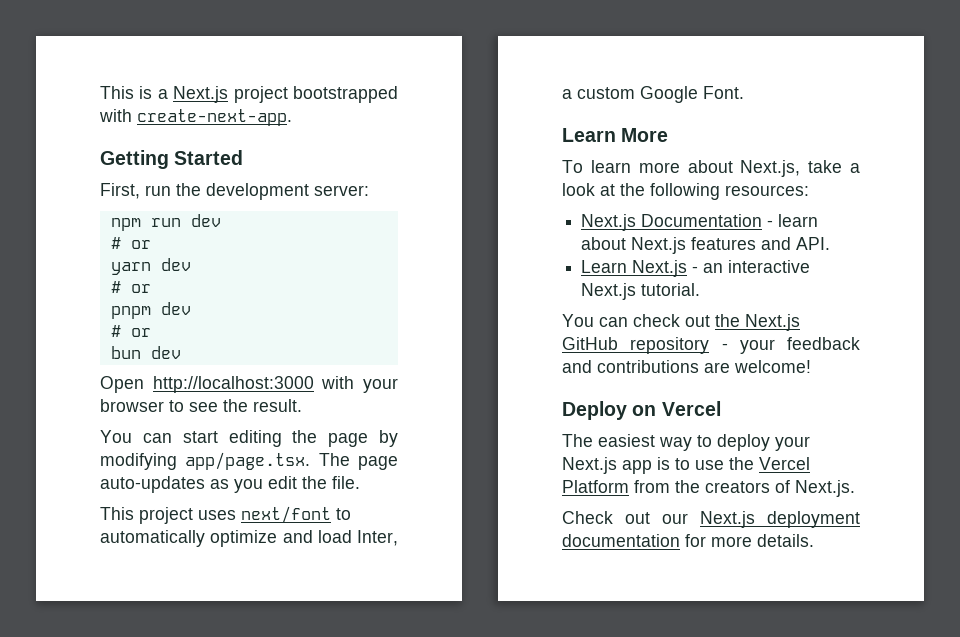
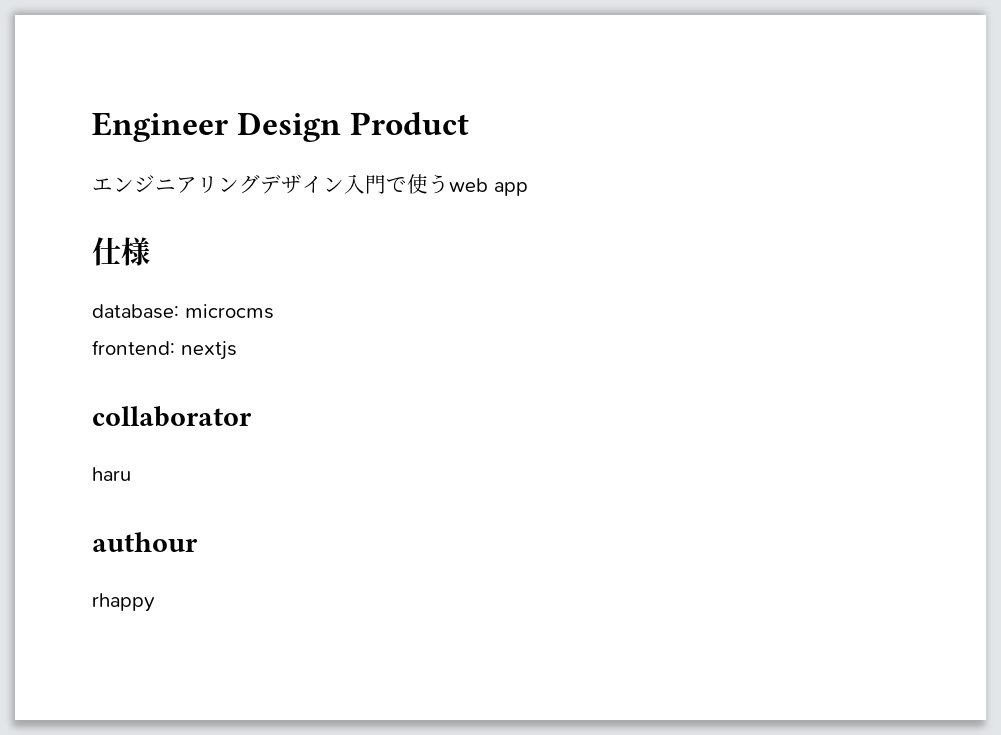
- This is a Next.js project bootstrapped with create-next-app.
- Getting Started
- First, run the development server:
- npm run dev
- # or
- yarn dev
- # or
- pnpm dev
- # or
- bun dev
- Open http://localhost:3000 with your browser to see the result.
- You can start editing the page by modifying app/page.tsx. The page auto-updates as you edit the file.
- This project uses next/font to automatically optimize and load Inter, a custom Google Font.
- Learn More
- To learn more about Next.js, take a look at the following resources:
- Next.js Documentation - learn about Next.js features and API.
- Learn Next.js - an interactive Next.js tutorial.
- You can check out the Next.js GitHub repository - your feedback and contributions are welcome!
- Deploy on Vercel
- The easiest way to deploy your Next.js app is to use the Vercel Platform from the creators of Next.js.
- Check out our Next.js deployment documentation for more details.
+ Engineer Design Product
+ エンジニアリングデザイン入門で使うweb app
+ 仕様
+ database: microcms
+ frontend: nextjs
+ collaborator
+ haru
+ authour
+ rhappy

